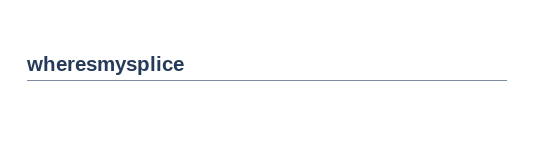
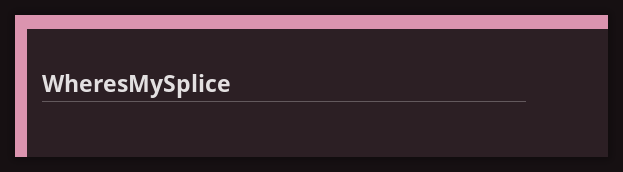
- wheresmysplice
+ WheresMySplice

